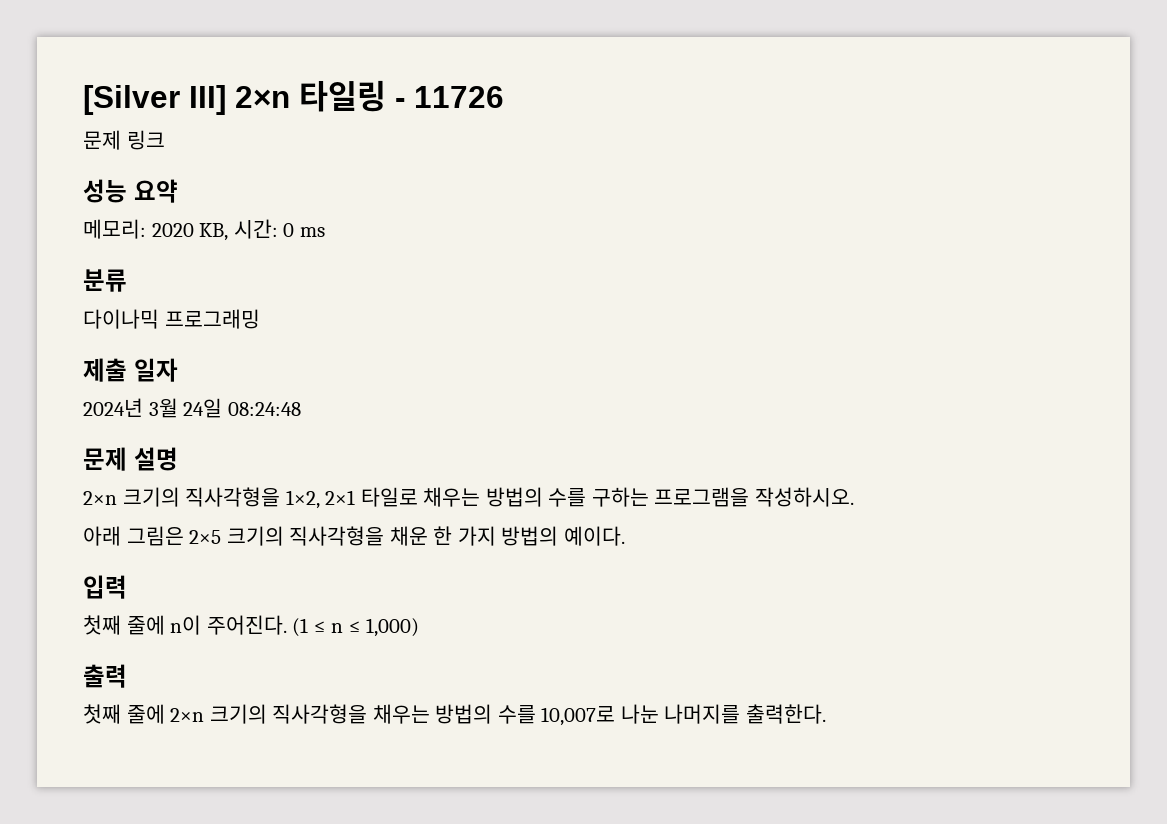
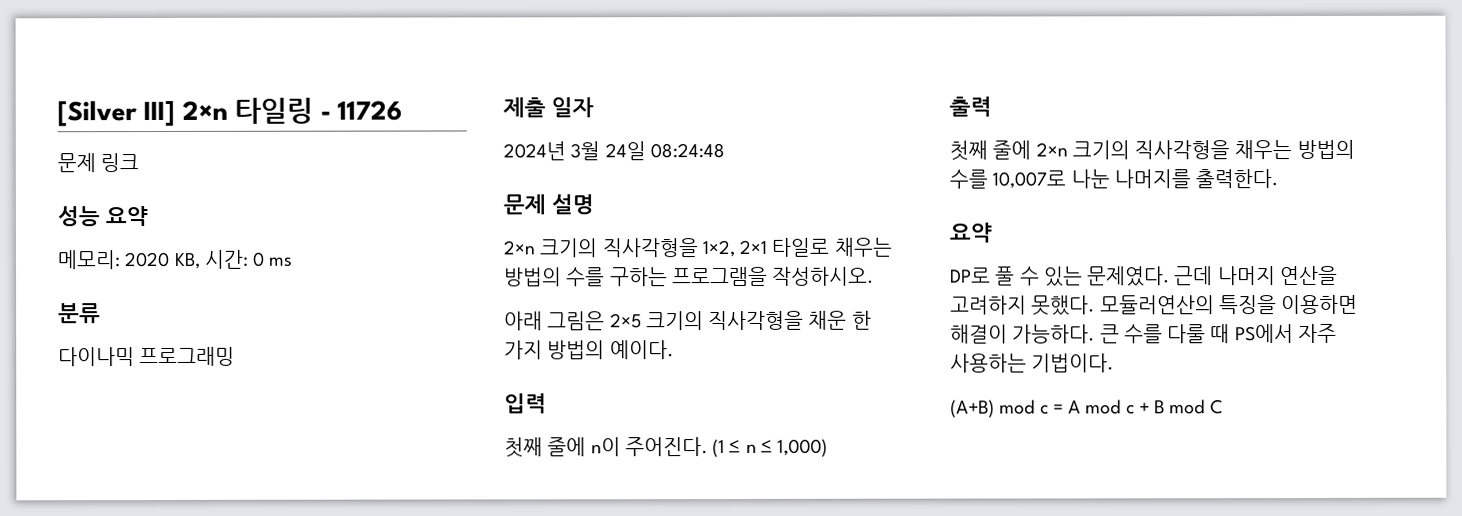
  첫째 줄에 2×n 크기의 직사각형을 채우는 방법의 수를 10,007로 나눈 나머지를 출력한다.
+ 요약
+ DP로 풀 수 있는 문제였다. 근데 나머지 연산을 고려하지 못했다. 모듈러연산의 특징을 이용하면 해결이 가능하다. 큰 수를 다룰 때 PS에서 자주 사용하는 기법이다.
+ (A+B) mod c = A mod c + B mod C

